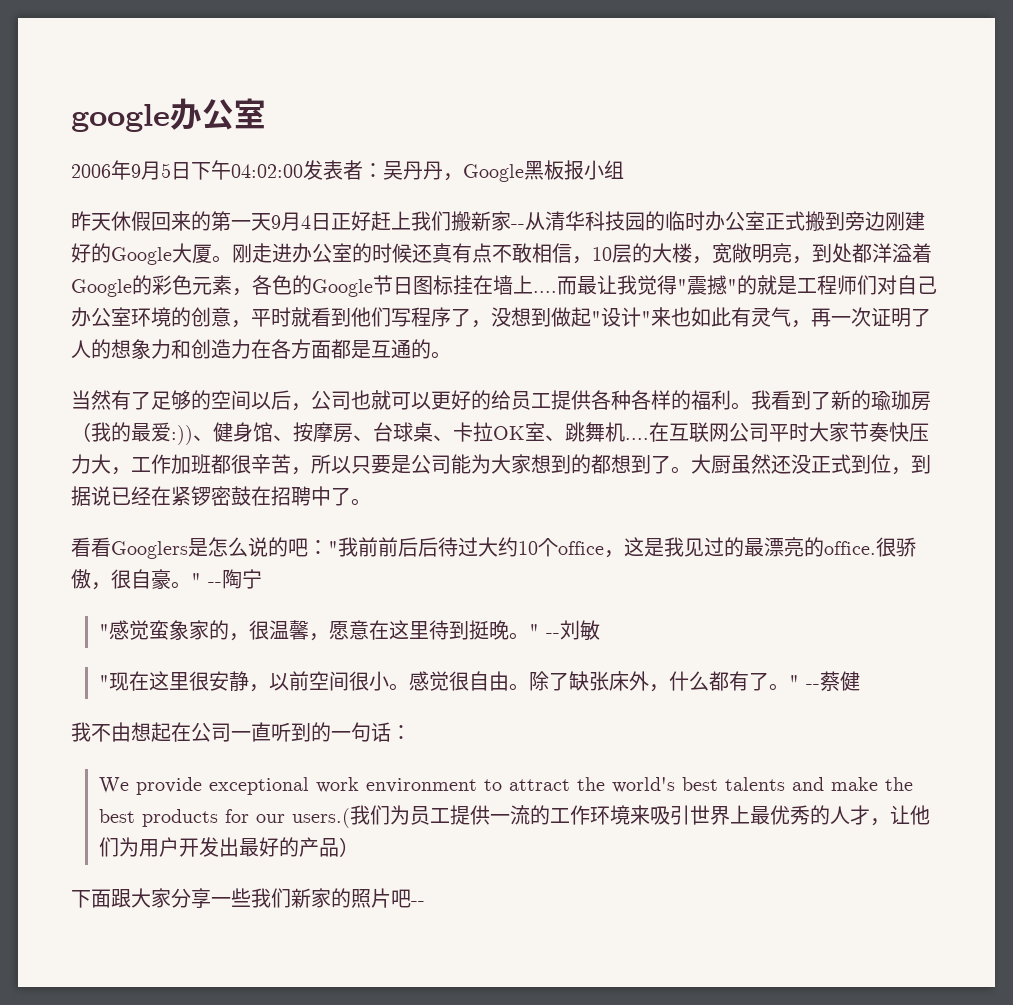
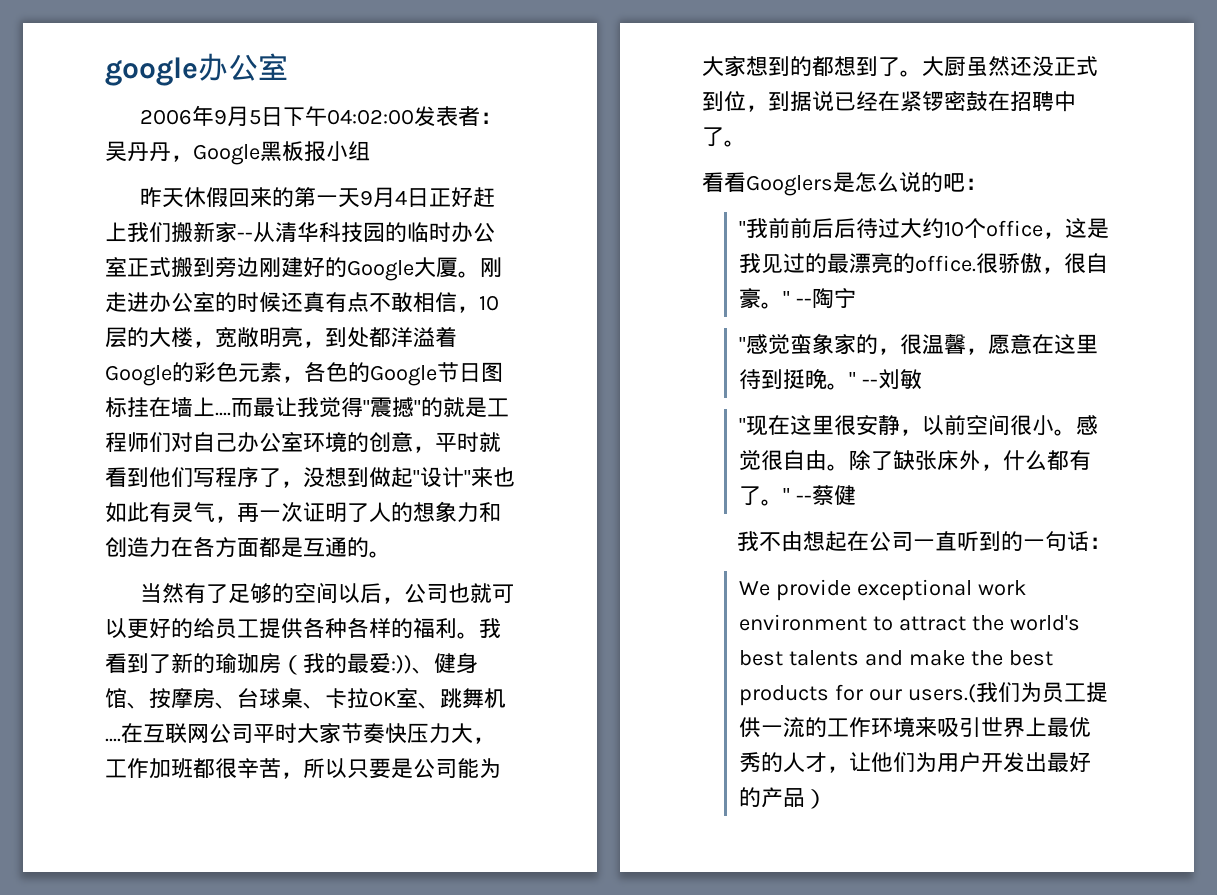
- 看看Googlers是怎么说的吧："我前前后后待过大约10个office，这是我见过的最漂亮的office.
+ 看看Googlers是怎么说的吧：
+ "我前前后后待过大约10个office，这是我见过的最漂亮的office.
- 下面跟大家分享一些我们新家的照片吧--

